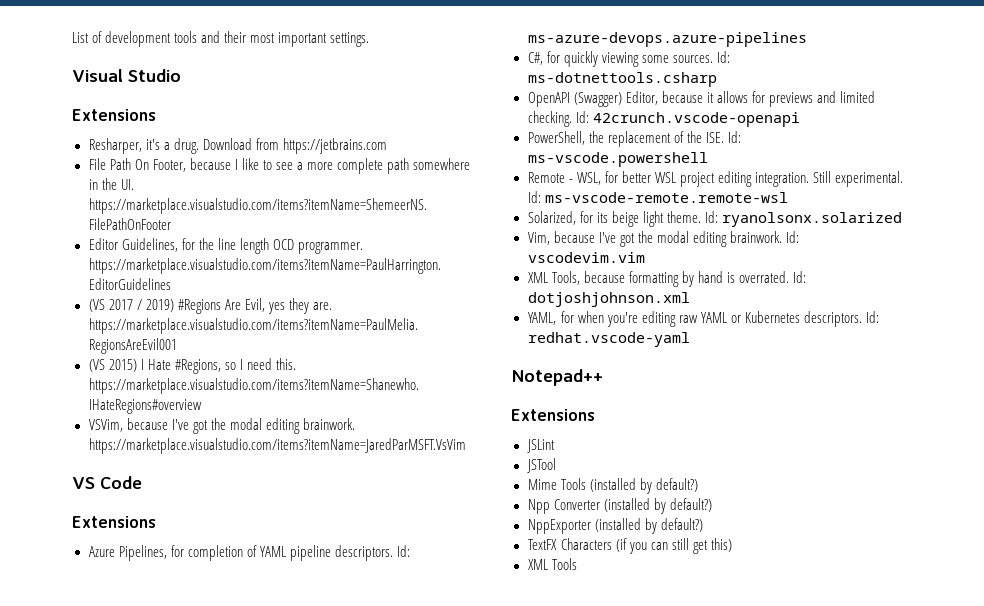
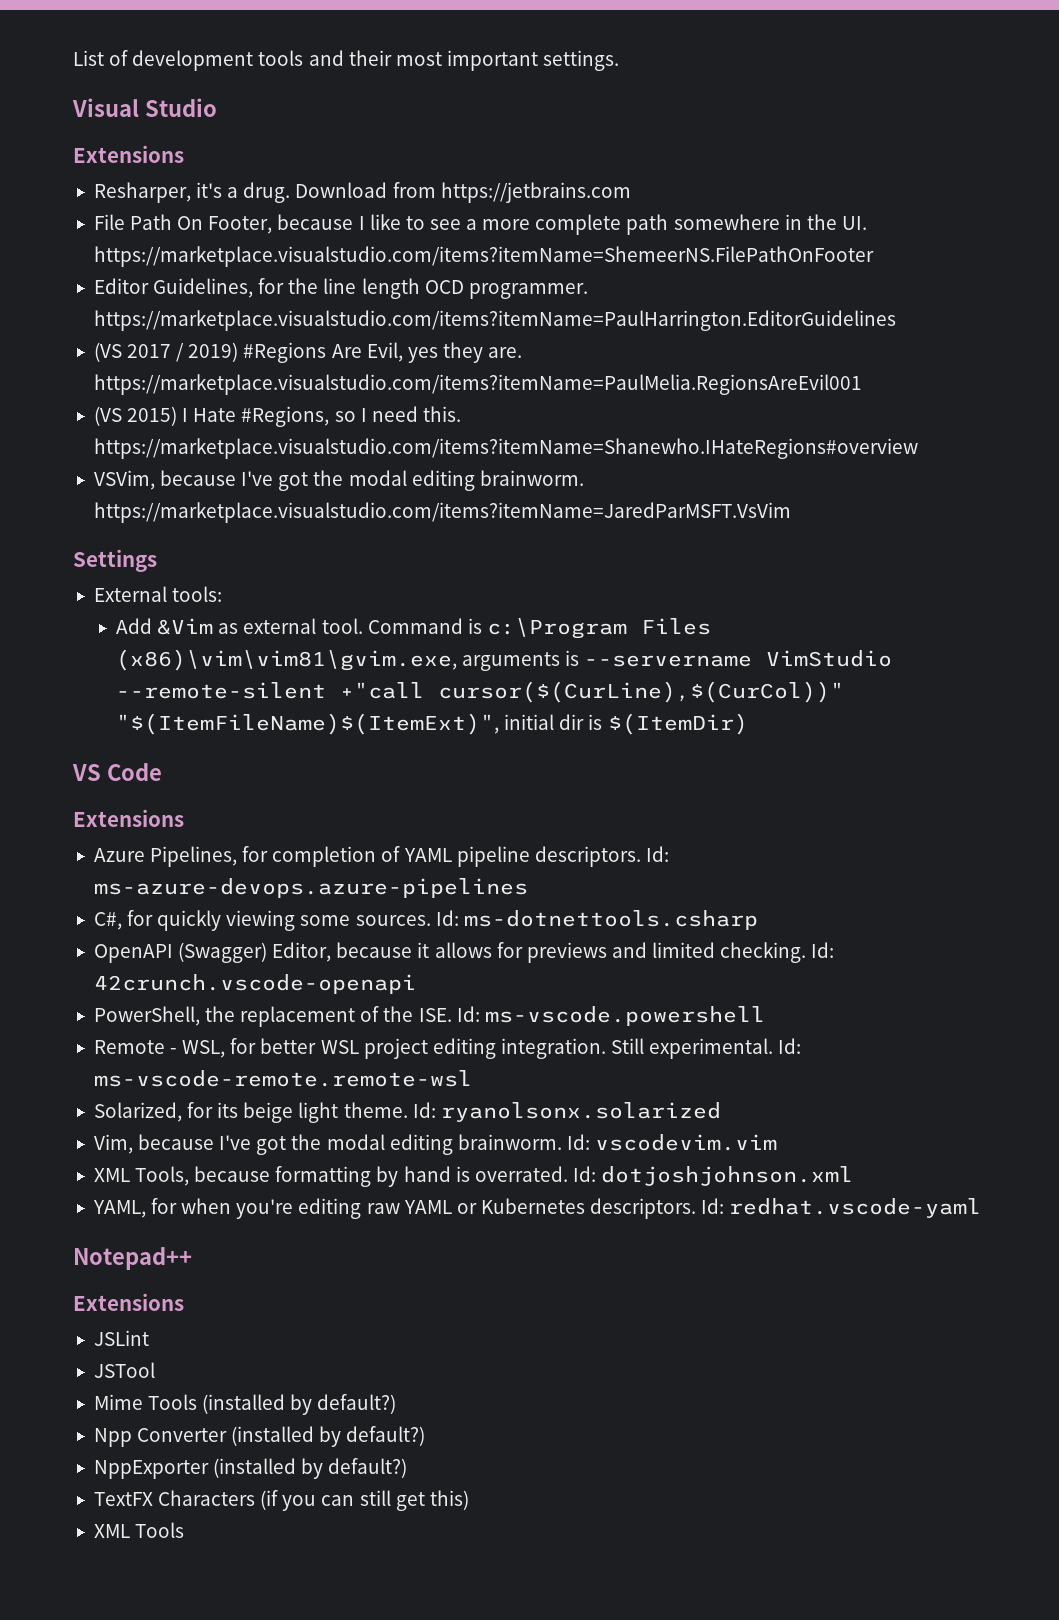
- VSVim, because I've got the modal editing brainwork. https://marketplace.visualstudio.com/items?itemName=JaredParMSFT.VsVim
+ VSVim, because I've got the modal editing brainworm. https://marketplace.visualstudio.com/items?itemName=JaredParMSFT.VsVim
+ Settings
+ External tools:
+ Add &Vim as external tool. Command is c:\Program Files (x86)\vim\vim81\gvim.exe, arguments is --servername VimStudio --remote-silent +"call cursor($(CurLine),$(CurCol))" "$(ItemFileName)$(ItemExt)", initial dir is $(ItemDir)
- Vim, because I've got the modal editing brainwork.
+ Vim, because I've got the modal editing brainworm.

